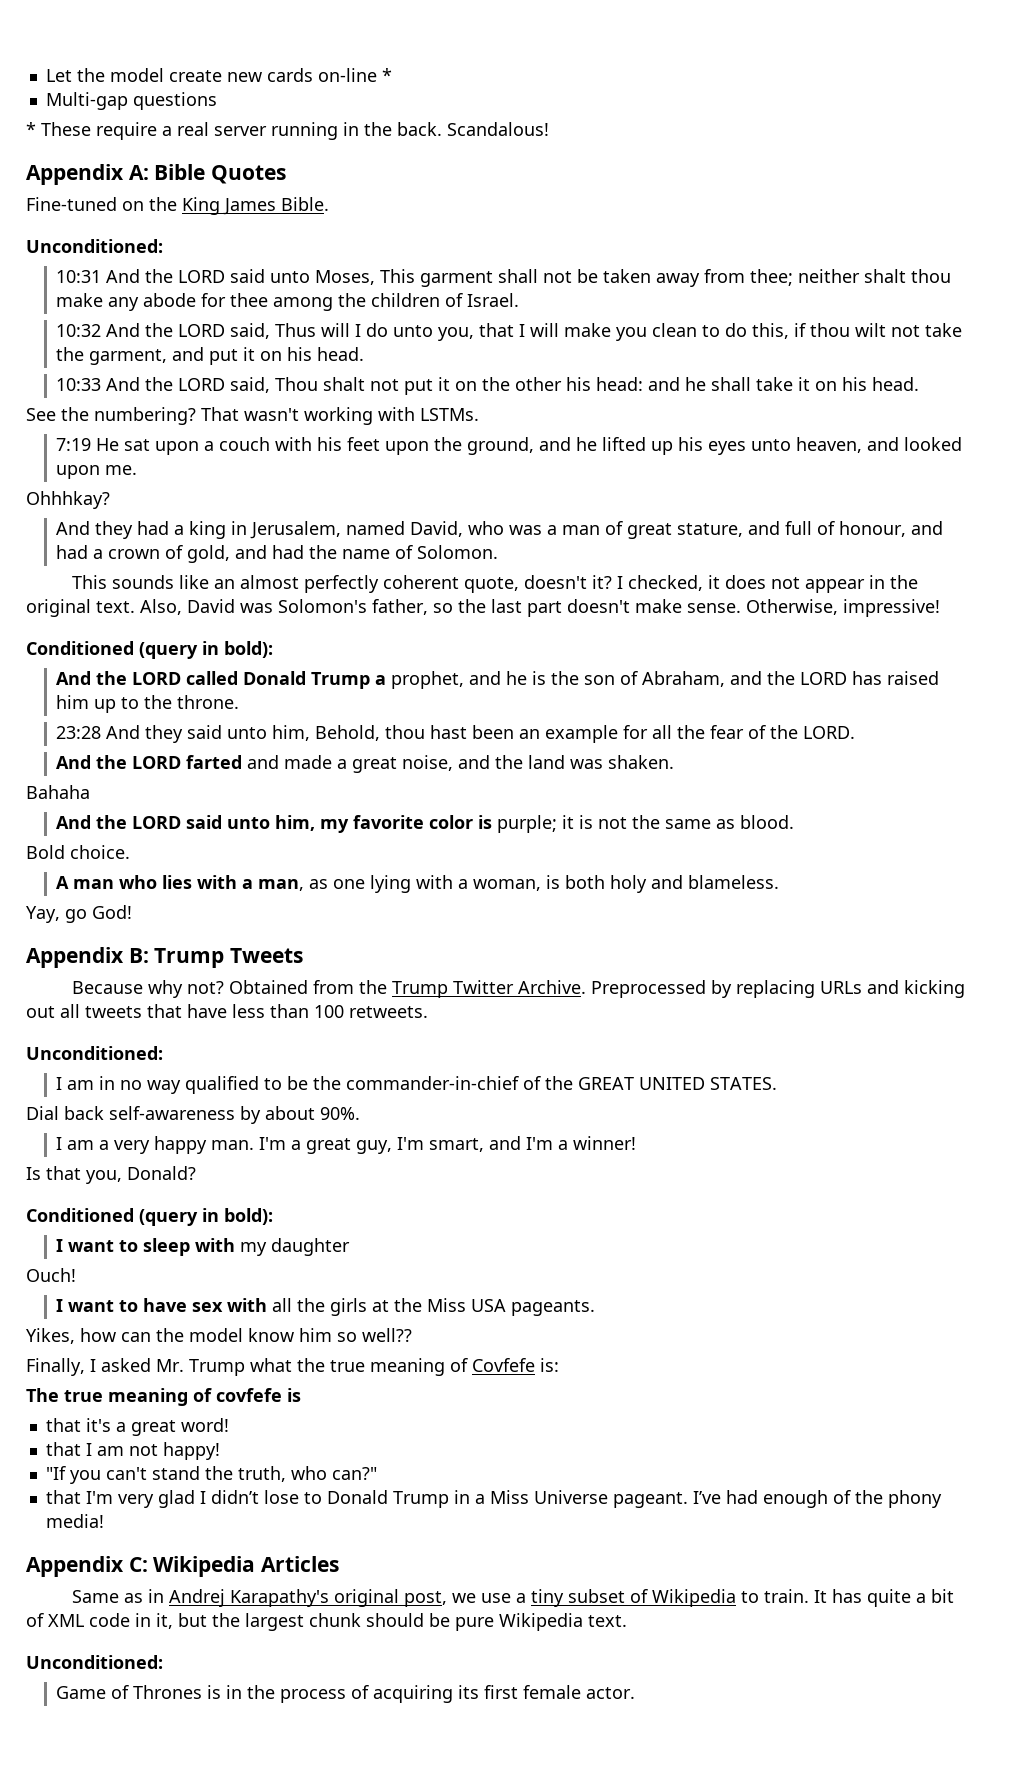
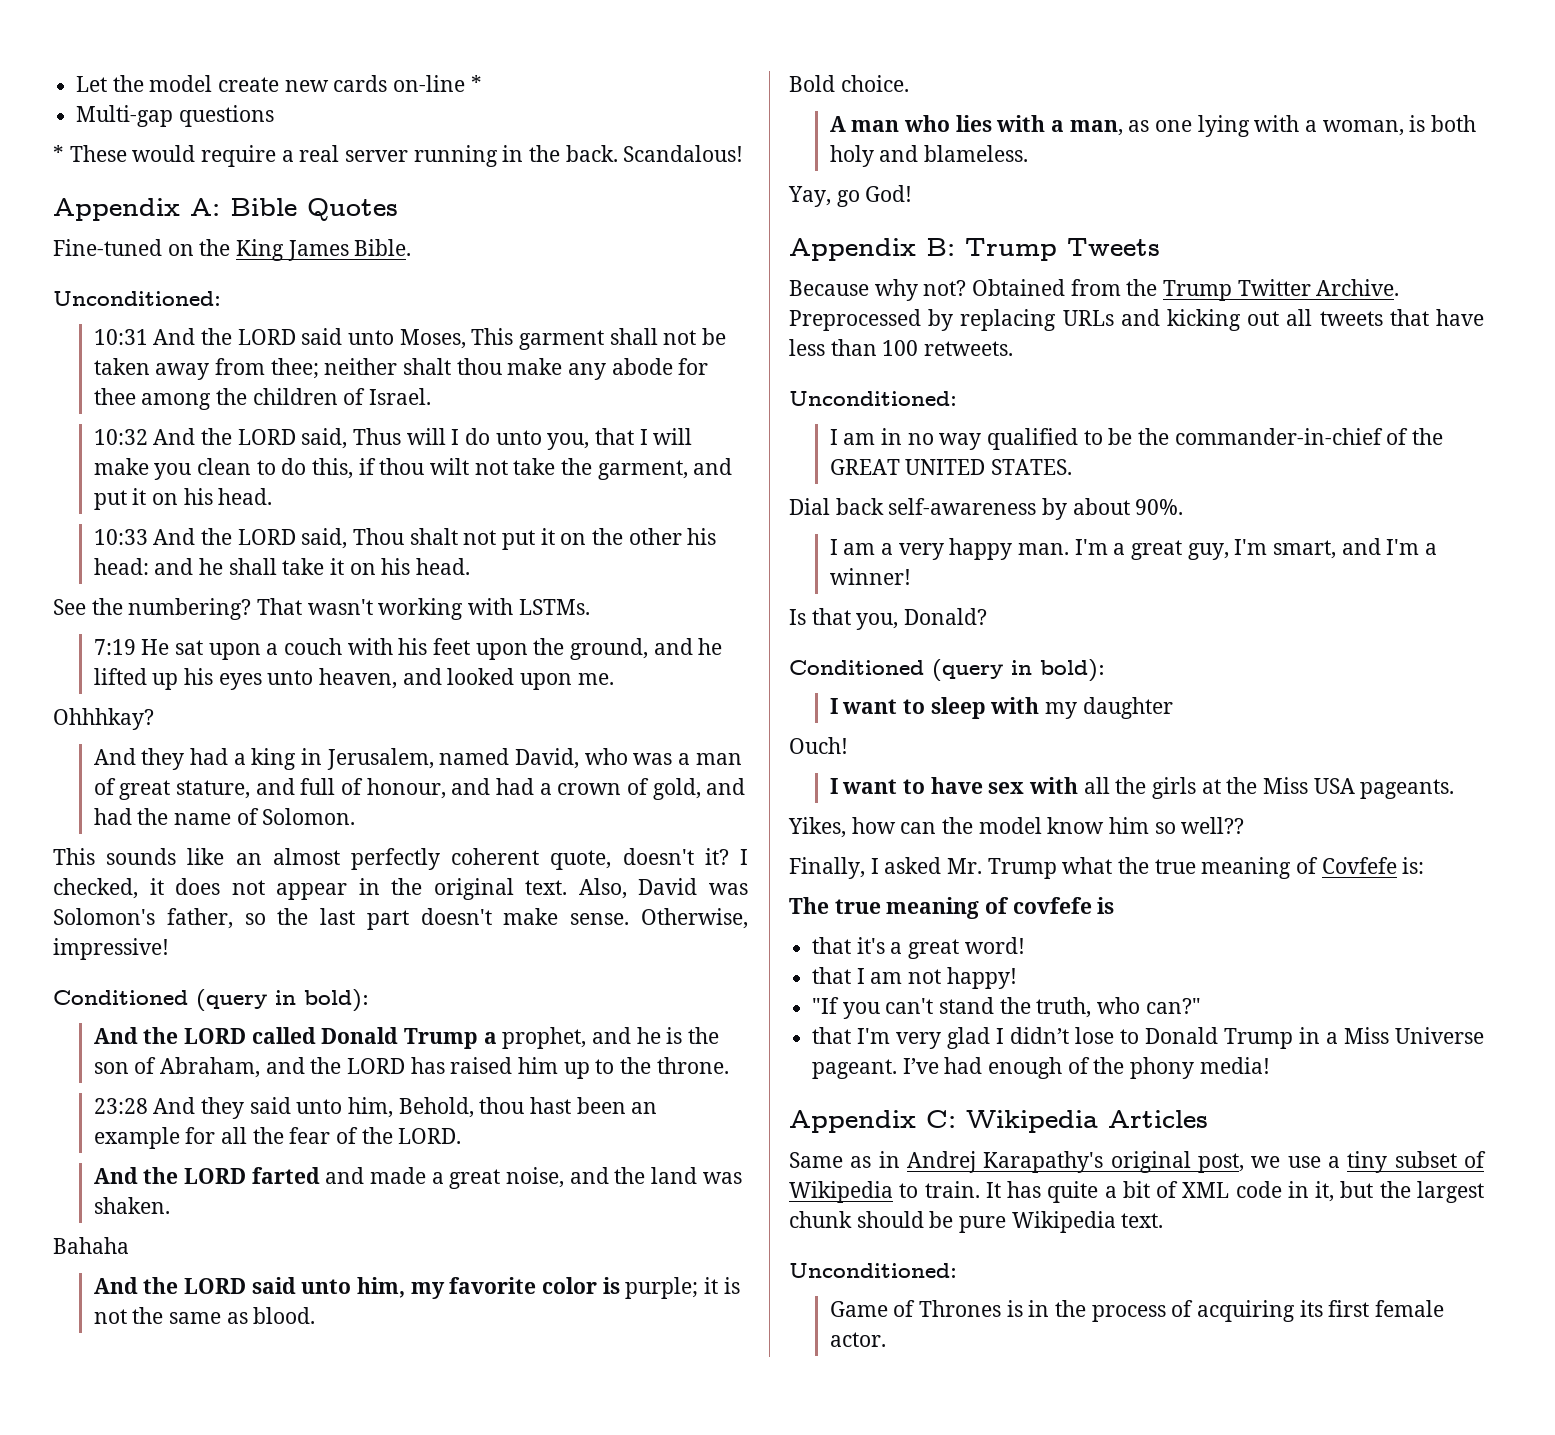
- * These require a real server running in the back.
+ * These would require a real server running in the back.

